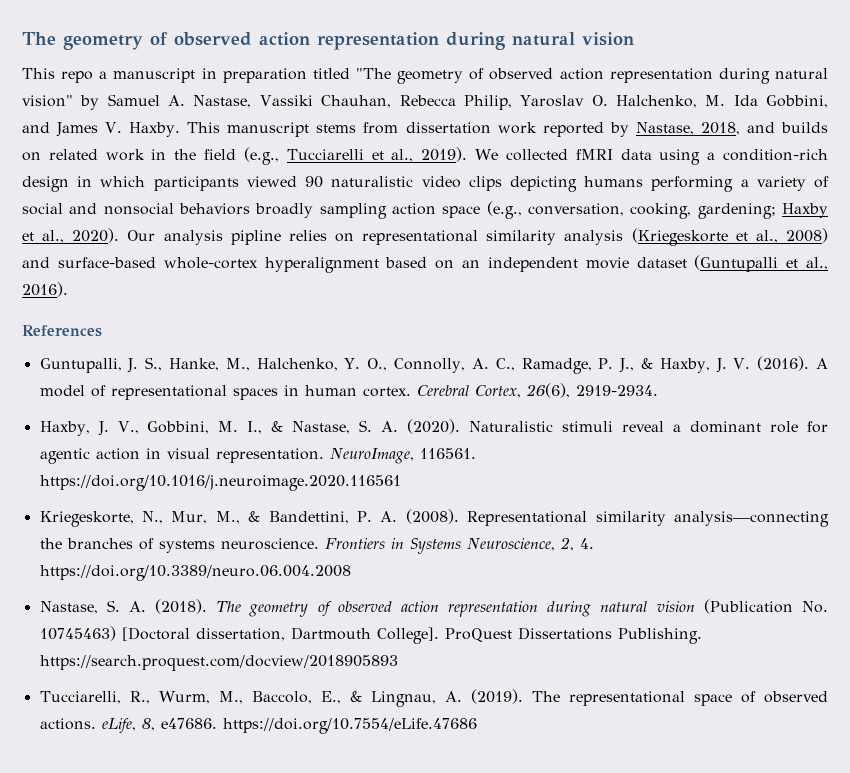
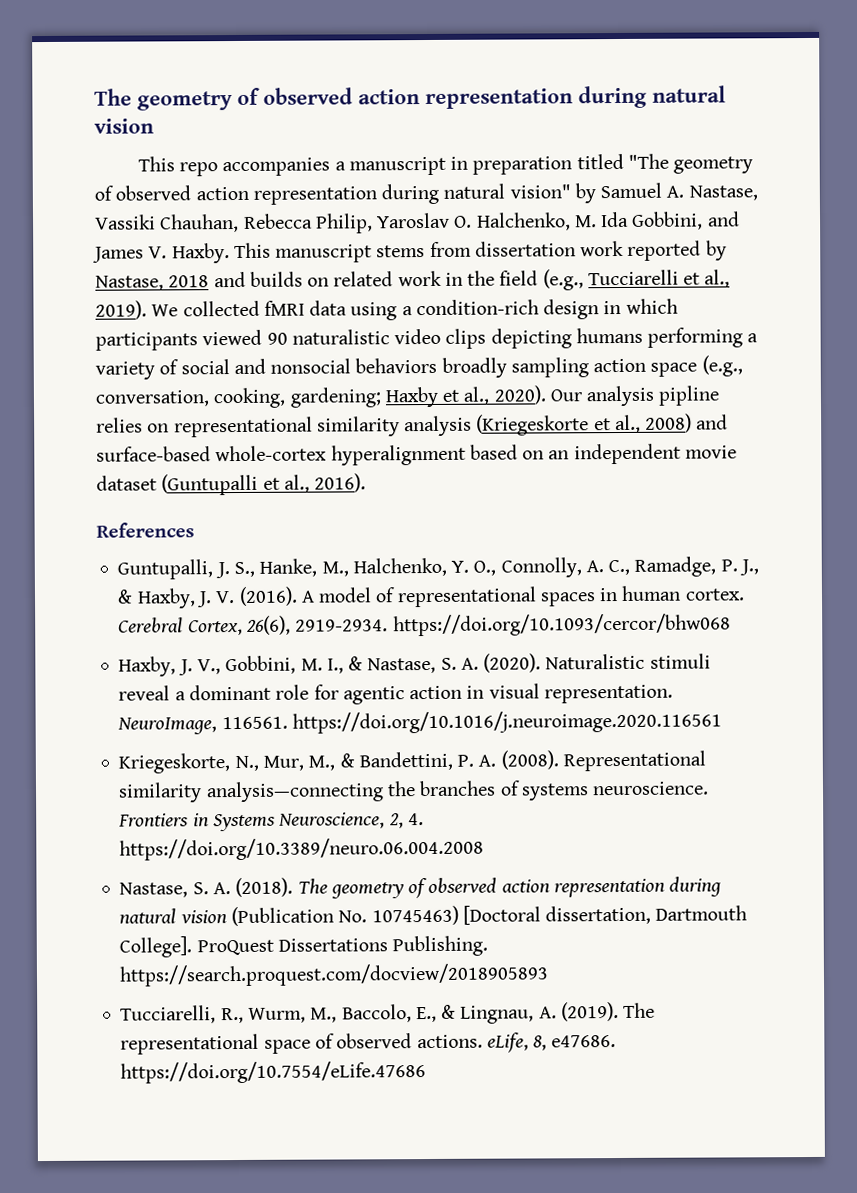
- This repo a manuscript in preparation titled "The geometry of observed action representation during natural vision" by Samuel A. Nastase, Vassiki Chauhan, Rebecca Philip, Yaroslav O. Halchenko, M. Ida Gobbini, and James V. Haxby.
+ This repo accompanies a manuscript in preparation titled "The geometry of observed action representation during natural vision" by Samuel A. Nastase, Vassiki Chauhan, Rebecca Philip, Yaroslav O. Halchenko, M. Ida Gobbini, and James V. Haxby.
- This manuscript stems from dissertation work reported by Nastase, 2018, and builds on related work in the field (e.g., Tucciarelli et al., 2019).
+ This manuscript stems from dissertation work reported by Nastase, 2018 and builds on related work in the field (e.g., Tucciarelli et al., 2019).
- Cerebral Cortex, 26(6), 2919-2934.
+ Cerebral Cortex, 26(6), 2919-2934. https://doi.org/10.1093/cercor/bhw068

